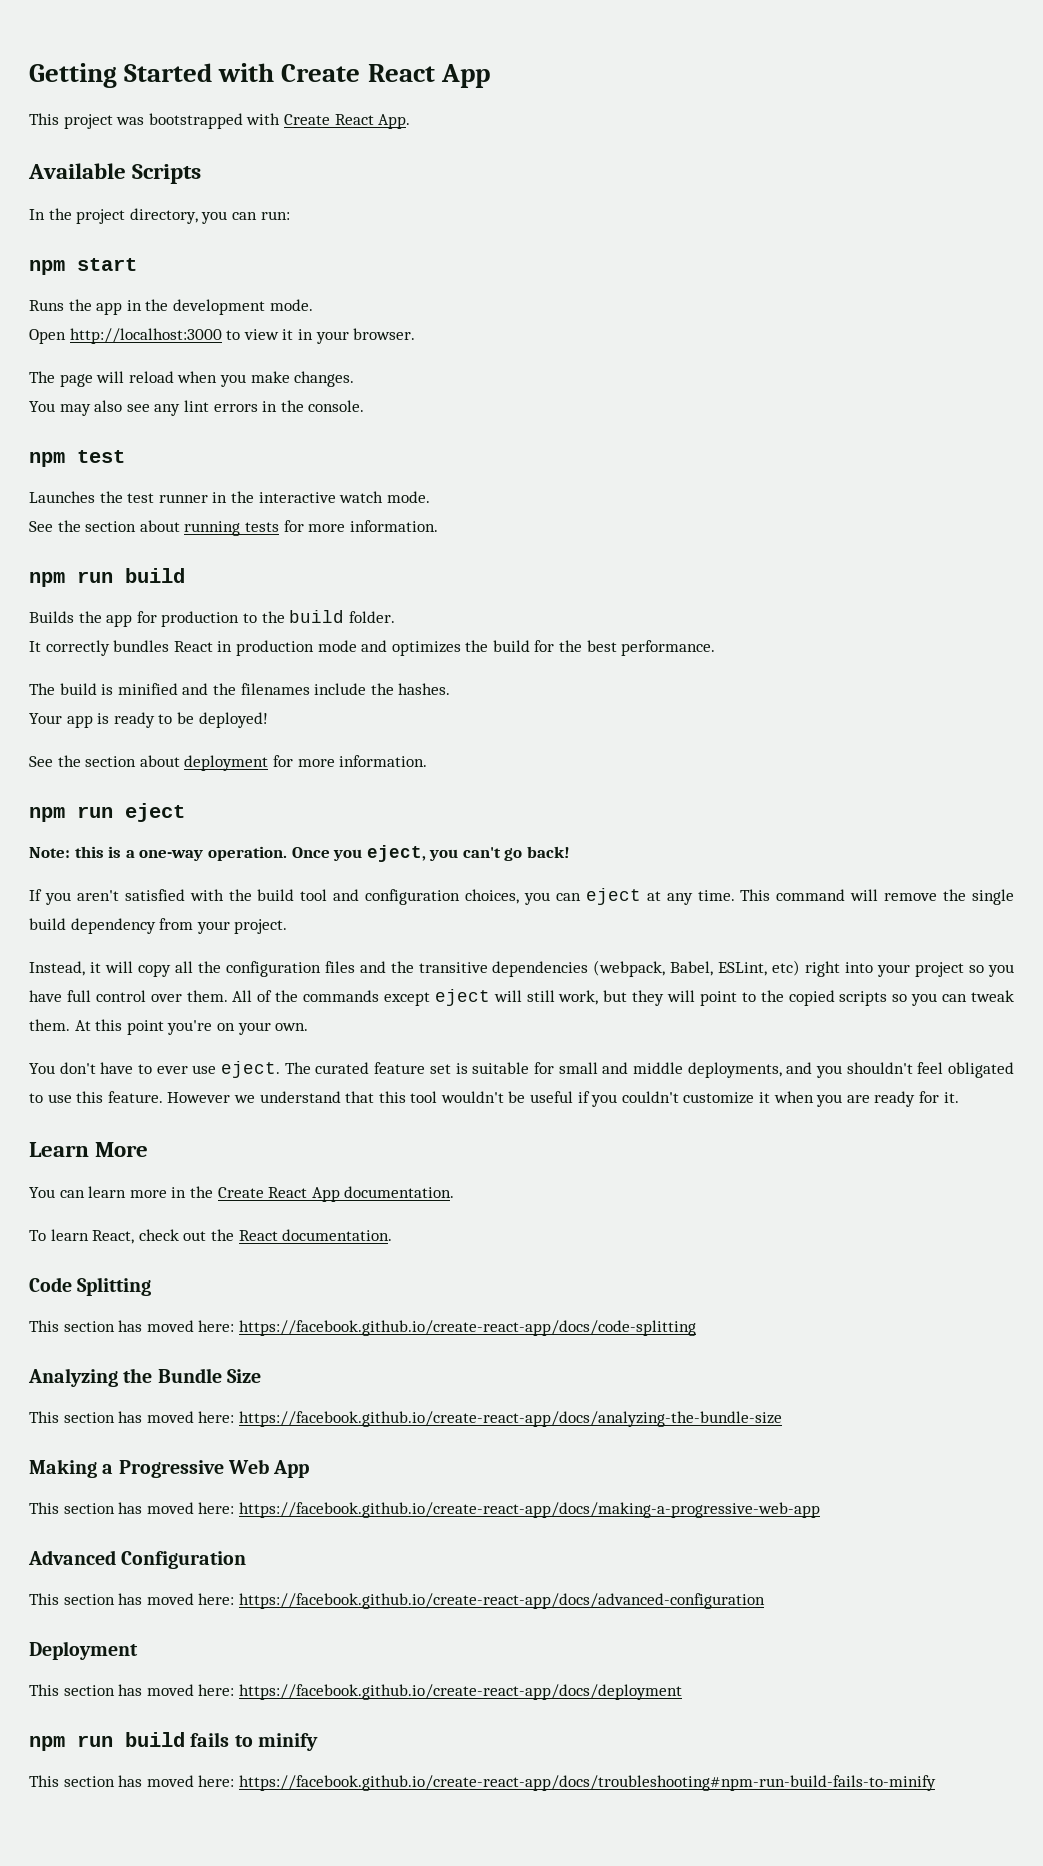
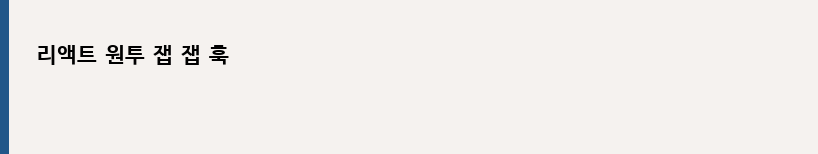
- Getting Started with Create React App
- This project was bootstrapped with Create React App.
- Available Scripts
- In the project directory, you can run:
- npm start
- Runs the app in the development mode.
- Open http://localhost:3000 to view it in your browser.
- The page will reload when you make changes.
- You may also see any lint errors in the console.
- npm test
- Launches the test runner in the interactive watch mode.
- See the section about running tests for more information.
- npm run build
- Builds the app for production to the build folder.
- It correctly bundles React in production mode and optimizes the build for the best performance.
- The build is minified and the filenames include the hashes.
- Your app is ready to be deployed!
- See the section about deployment for more information.
- npm run eject
- Note: this is a one-way operation. Once you eject, you can't go back!
- If you aren't satisfied with the build tool and configuration choices, you can eject at any time. This command will remove the single build dependency from your project.
- Instead, it will copy all the configuration files and the transitive dependencies (webpack, Babel, ESLint, etc) right into your project so you have full control over them. All of the commands except eject will still work, but they will point to the copied scripts so you can tweak them. At this point you're on your own.
- You don't have to ever use eject. The curated feature set is suitable for small and middle deployments, and you shouldn't feel obligated to use this feature. However we understand that this tool wouldn't be useful if you couldn't customize it when you are ready for it.
- Learn More
- You can learn more in the Create React App documentation.
- To learn React, check out the React documentation.
- Code Splitting
- This section has moved here: https://facebook.github.io/create-react-app/docs/code-splitting
- Analyzing the Bundle Size
- This section has moved here: https://facebook.github.io/create-react-app/docs/analyzing-the-bundle-size
- Making a Progressive Web App
- This section has moved here: https://facebook.github.io/create-react-app/docs/making-a-progressive-web-app
- Advanced Configuration
- This section has moved here: https://facebook.github.io/create-react-app/docs/advanced-configuration
- Deployment
- This section has moved here: https://facebook.github.io/create-react-app/docs/deployment
- npm run build fails to minify
- This section has moved here: https://facebook.github.io/create-react-app/docs/troubleshooting#npm-run-build-fails-to-minify
+ 리액트 원투 잽 잽 훅

